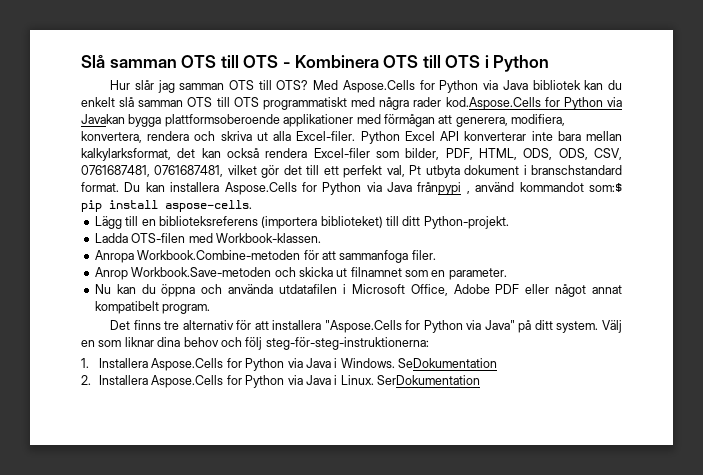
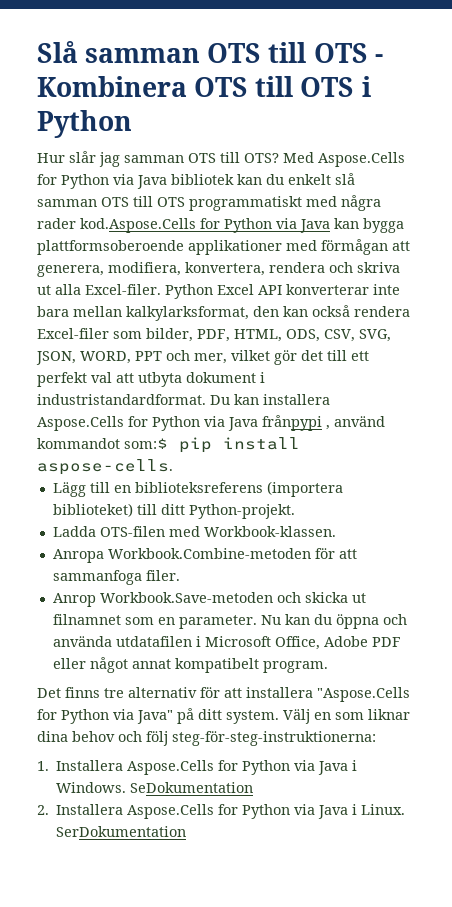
- Med Aspose.Cells for Python via Java bibliotek kan du enkelt slå samman OTS till OTS programmatiskt med några rader kod.Aspose.Cells for Python via Javakan bygga plattformsoberoende applikationer med förmågan att generera, modifiera, konvertera, rendera och skriva ut alla Excel-filer.
+ Med Aspose.Cells for Python via Java bibliotek kan du enkelt slå samman OTS till OTS programmatiskt med några rader kod.Aspose.Cells for Python via Java kan bygga plattformsoberoende applikationer med förmågan att generera, modifiera, konvertera, rendera och skriva ut alla Excel-filer.
- Python Excel API konverterar inte bara mellan kalkylarksformat, det kan också rendera Excel-filer som bilder, PDF, HTML, ODS, ODS, CSV, 0761687481, 0761687481, vilket gör det till ett perfekt val, Pt utbyta dokument i branschstandard format.
+ Python Excel API konverterar inte bara mellan kalkylarksformat, den kan också rendera Excel-filer som bilder, PDF, HTML, ODS, CSV, SVG, JSON, WORD, PPT och mer, vilket gör det till ett perfekt val att utbyta dokument i industristandardformat.
- Anrop Workbook.Save-metoden och skicka ut filnamnet som en parameter.
- Nu kan du öppna och använda utdatafilen i Microsoft Office, Adobe PDF eller något annat kompatibelt program.
+ Anrop Workbook.Save-metoden och skicka ut filnamnet som en parameter. Nu kan du öppna och använda utdatafilen i Microsoft Office, Adobe PDF eller något annat kompatibelt program.

